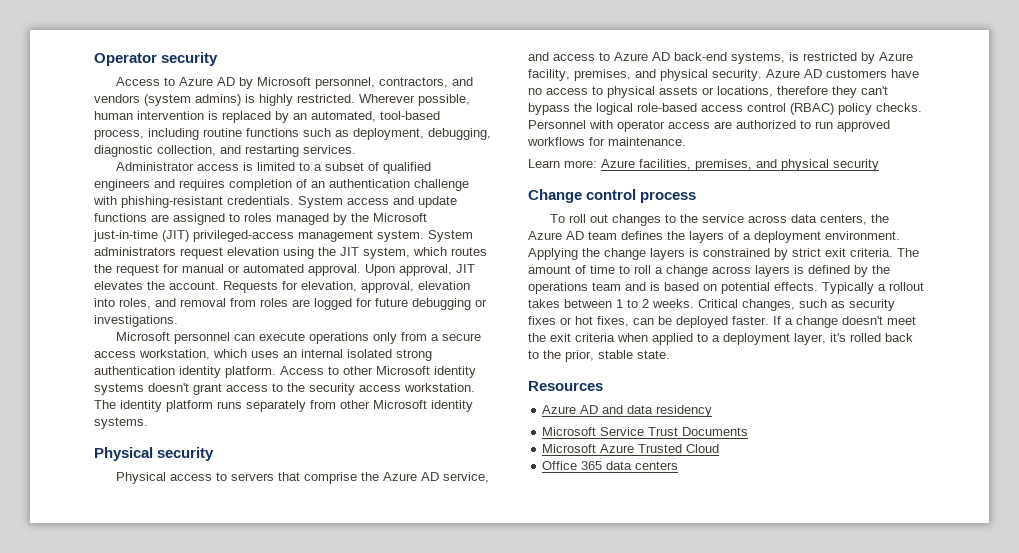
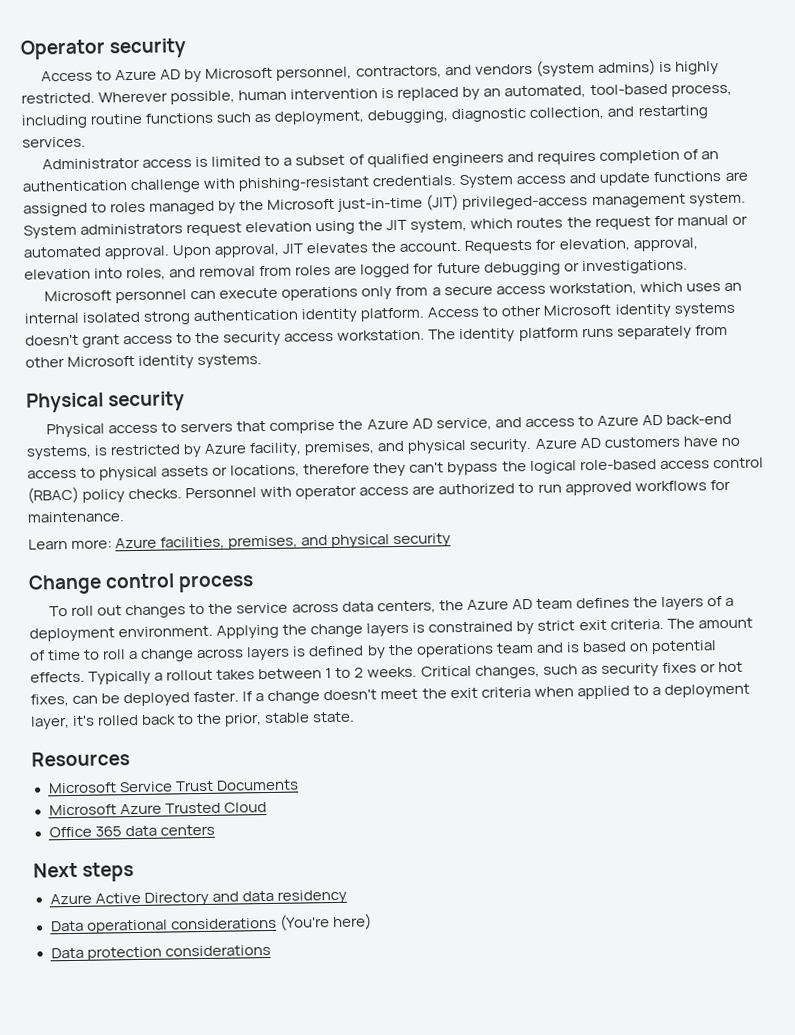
- Azure AD and data residency
+ Next steps
+ Azure Active Directory and data residency
+ Data operational considerations (You're here)
+ Data protection considerations

